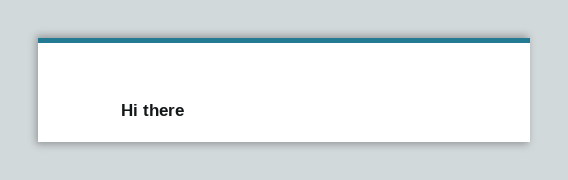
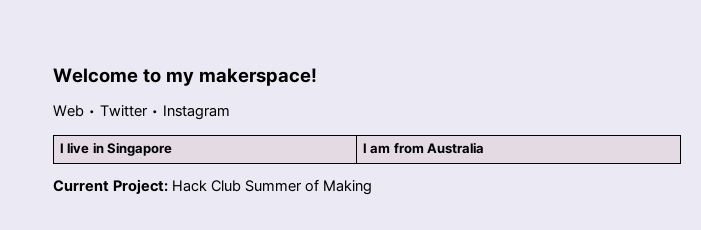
- Hi there
+ Welcome to my makerspace!
+ Web • Twitter • Instagram
+ I live in Singapore | I am from Australia
+ Current Project: Hack Club Summer of Making

